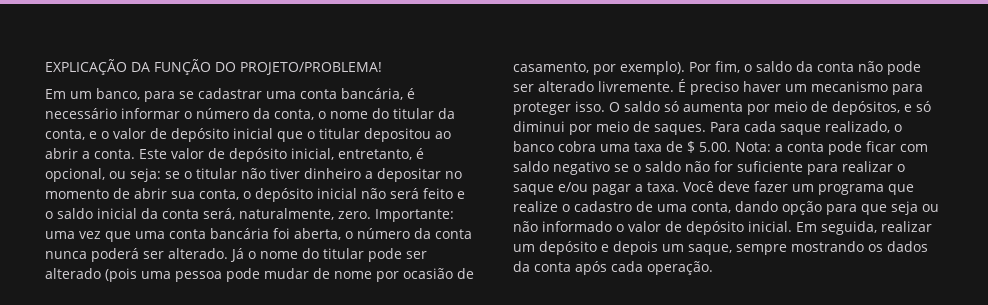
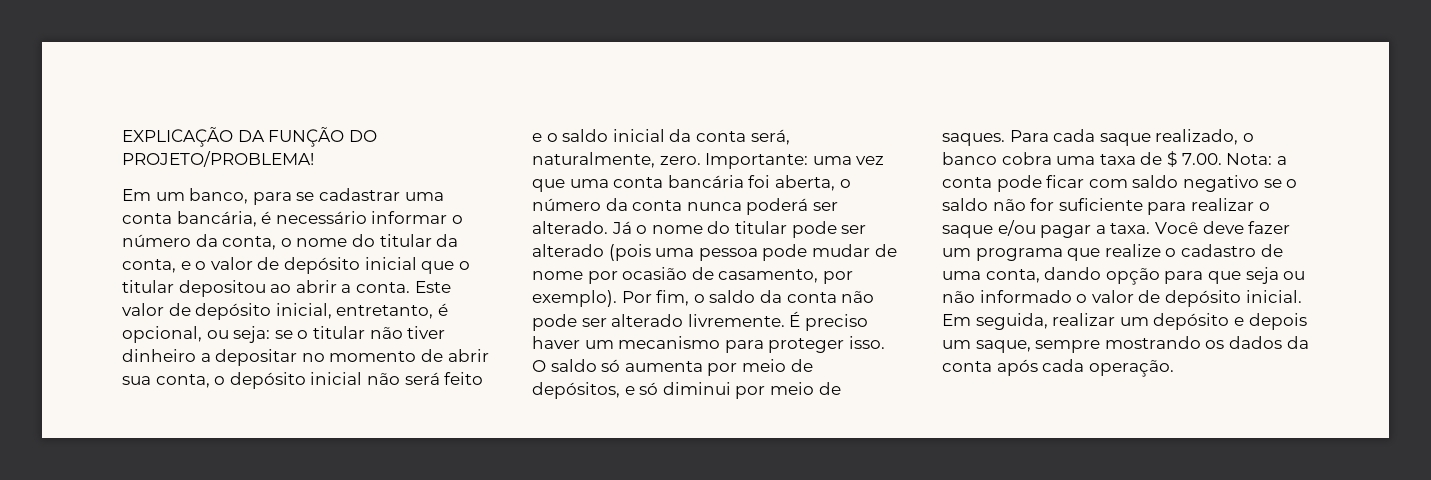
- Para cada saque realizado, o banco cobra uma taxa de $ 5.00. Nota: a conta pode ficar com saldo negativo se o saldo não for suficiente para realizar o saque e/ou pagar a taxa.
+ Para cada saque realizado, o banco cobra uma taxa de $ 7.00. Nota: a conta pode ficar com saldo negativo se o saldo não for suficiente para realizar o saque e/ou pagar a taxa.

